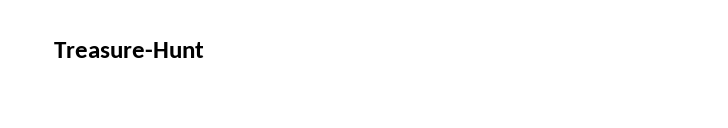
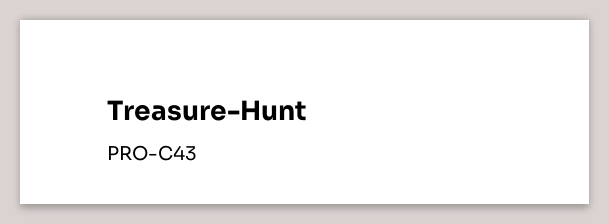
+ PRO-C43

